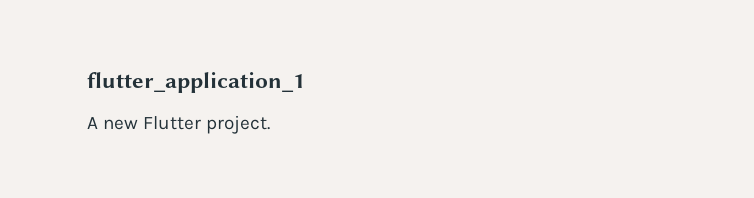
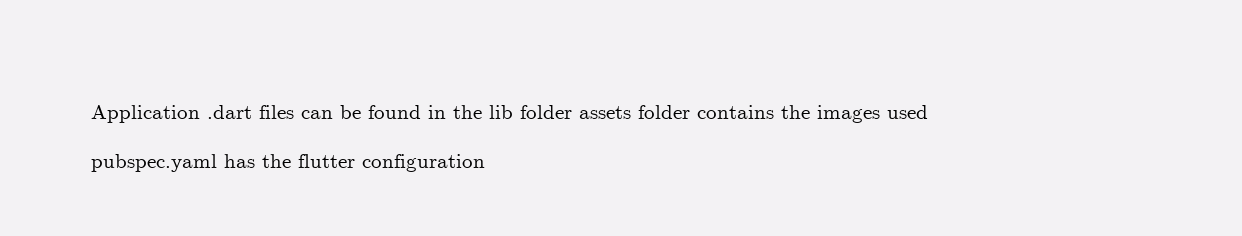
- flutter_application_1
- A new Flutter project.
+ Application .dart files can be found in the lib folder assets folder contains the images used
+ pubspec.yaml has the flutter configuration

